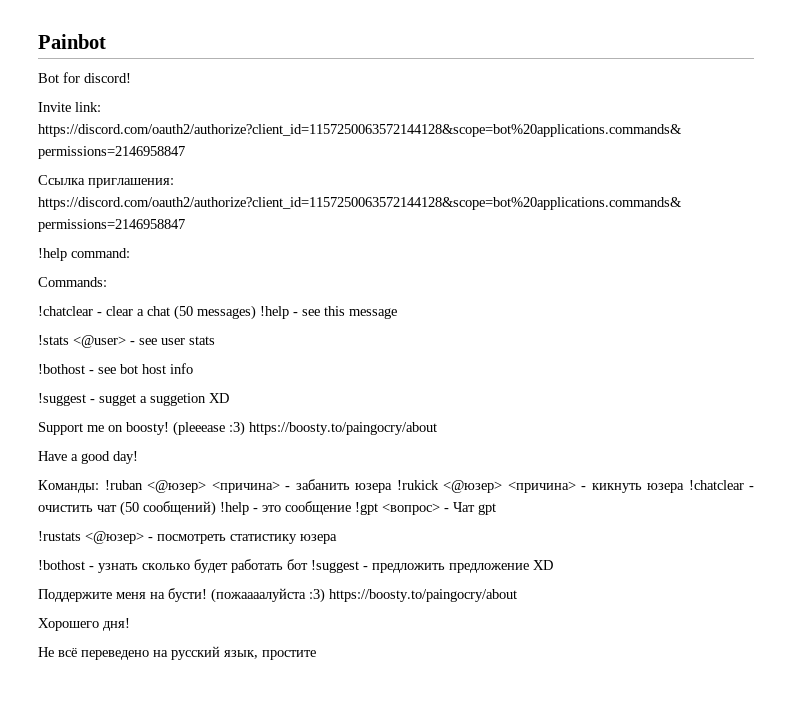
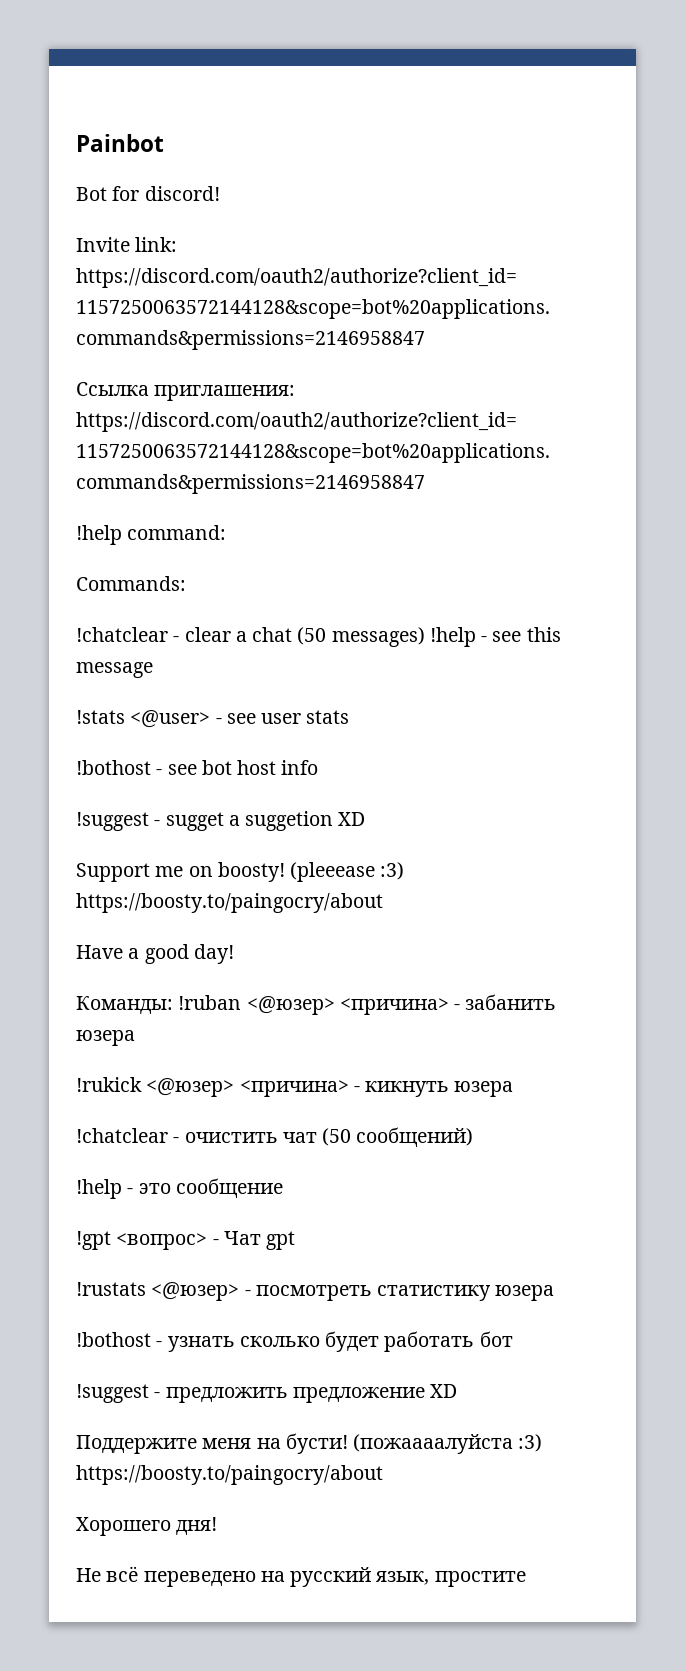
- Команды: !ruban <@юзер> <причина> - забанить юзера !rukick <@юзер> <причина> - кикнуть юзера !chatclear - очистить чат (50 сообщений) !help - это сообщение !gpt <вопрос> - Чат gpt
+ Команды: !ruban <@юзер> <причина> - забанить юзера
+ !rukick <@юзер> <причина> - кикнуть юзера
+ !chatclear - очистить чат (50 сообщений)
+ !help - это сообщение
+ !gpt <вопрос> - Чат gpt
- !bothost - узнать сколько будет работать бот !suggest - предложить предложение XD
+ !bothost - узнать сколько будет работать бот
+ !suggest - предложить предложение XD

